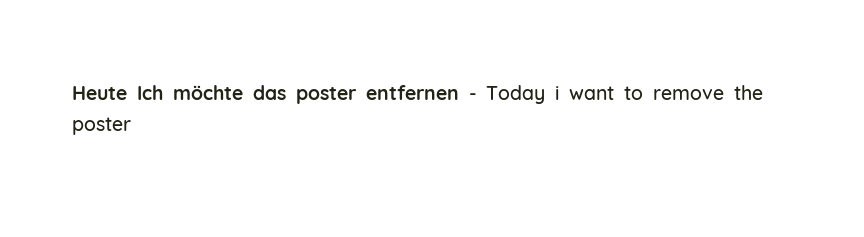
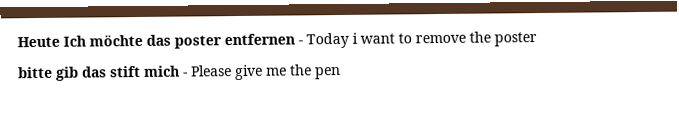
+ bitte gib das stift mich - Please give me the pen

